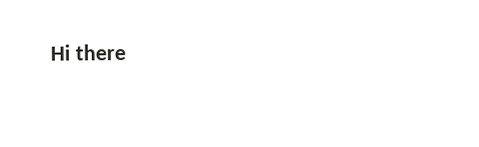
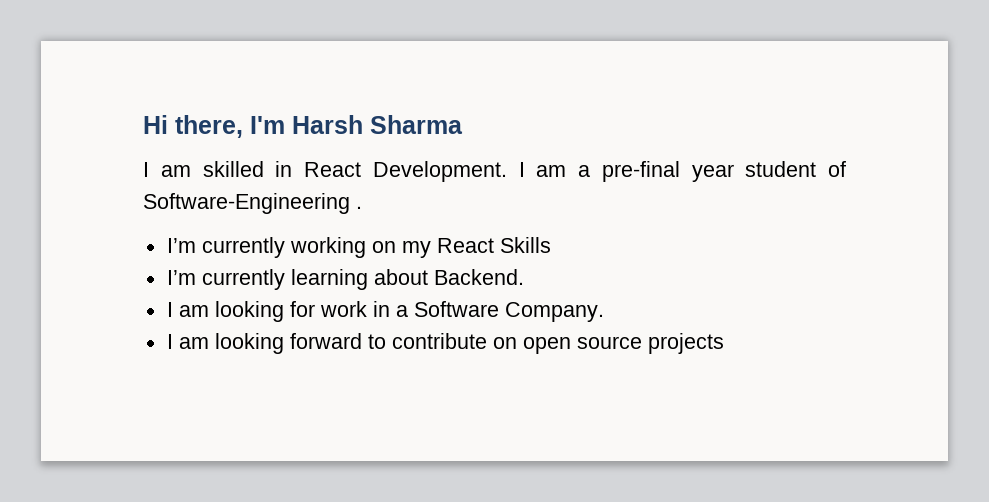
- Hi there
+ Hi there, I'm Harsh Sharma
+ I am skilled in React Development. I am a pre-final year student of Software-Engineering .
+ I’m currently working on my React Skills
+ I’m currently learning about Backend.
+ I am looking for work in a Software Company.
+ I am looking forward to contribute on open source projects

